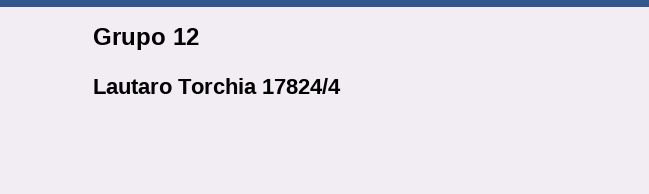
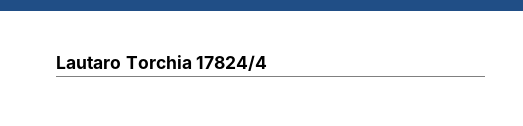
- Grupo 12

